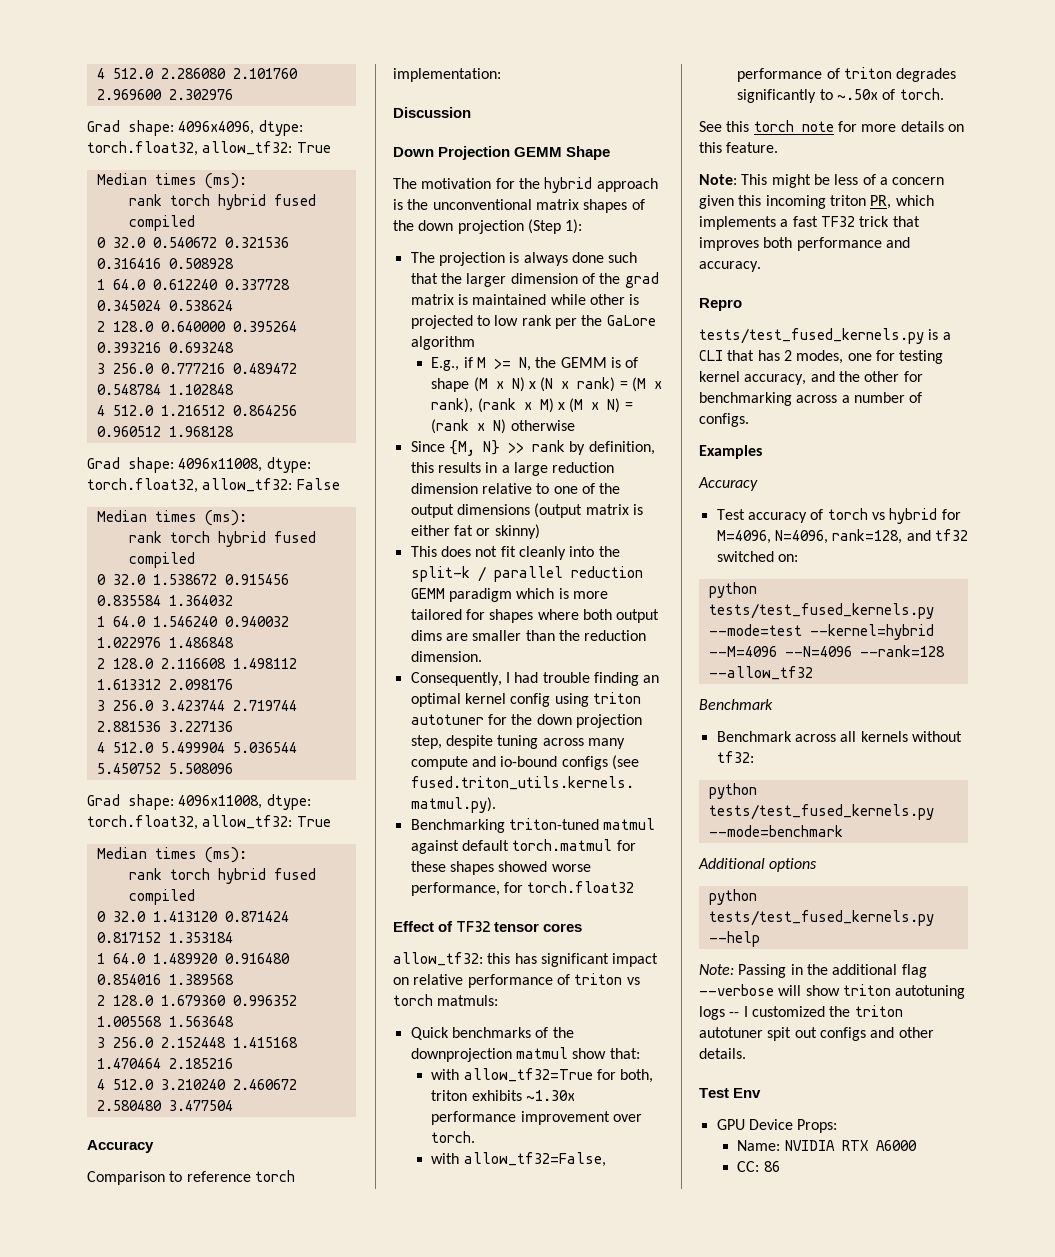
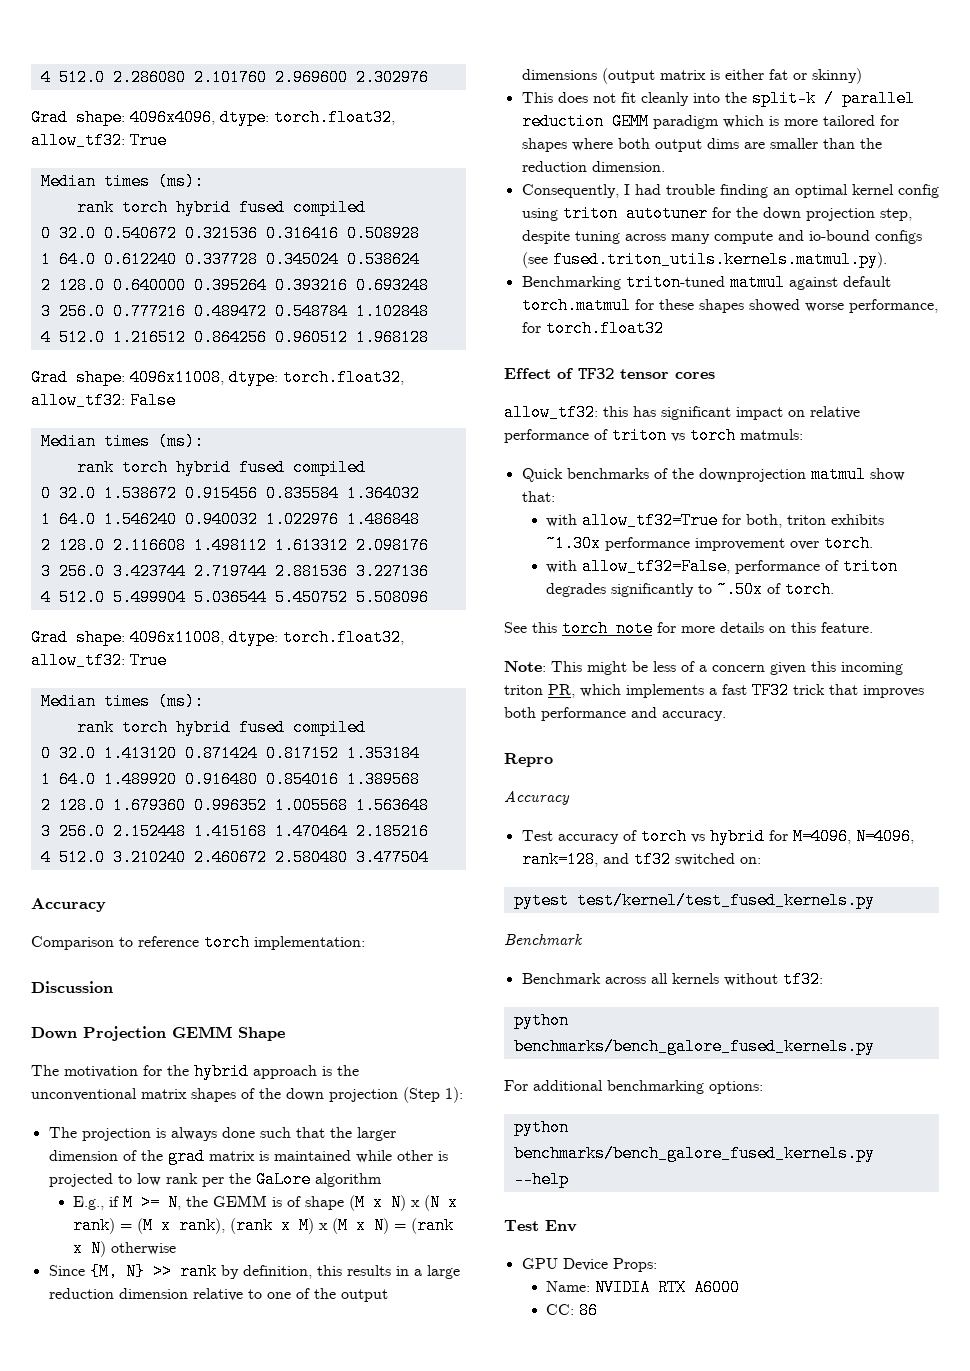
- tests/test_fused_kernels.py is a CLI that has 2 modes, one for testing kernel accuracy, and the other for benchmarking across a number of configs.
- Examples
- python tests/test_fused_kernels.py --mode=test --kernel=hybrid --M=4096 --N=4096 --rank=128 --allow_tf32
+ pytest test/kernel/test_fused_kernels.py
  Benchmark across all kernels without tf32:
- python tests/test_fused_kernels.py --mode=benchmark
- Additional options
- python tests/test_fused_kernels.py --help
+ python benchmarks/bench_galore_fused_kernels.py
+ For additional benchmarking options:
+ python benchmarks/bench_galore_fused_kernels.py --help
- Note: Passing in the additional flag --verbose will show triton autotuning logs -- I customized the triton autotuner spit out configs and other details.

